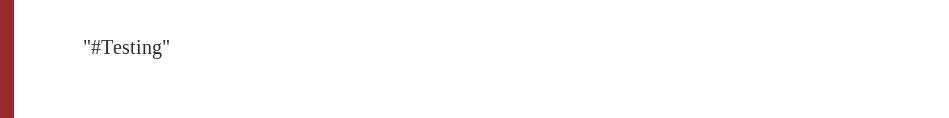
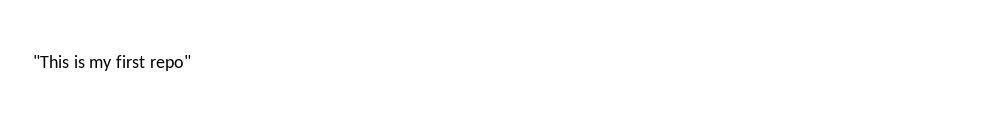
- "#Testing"
+ "This is my first repo"

